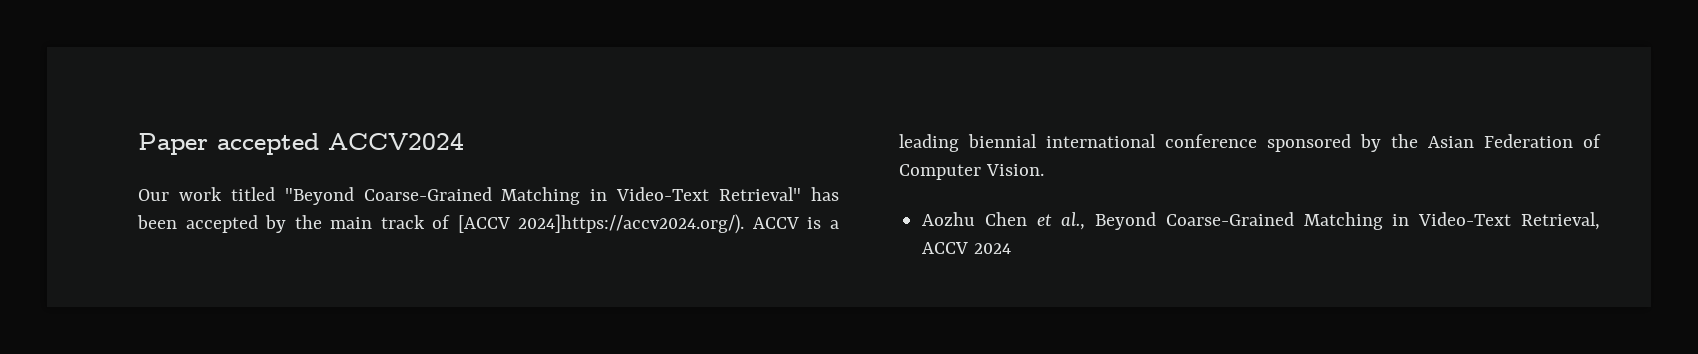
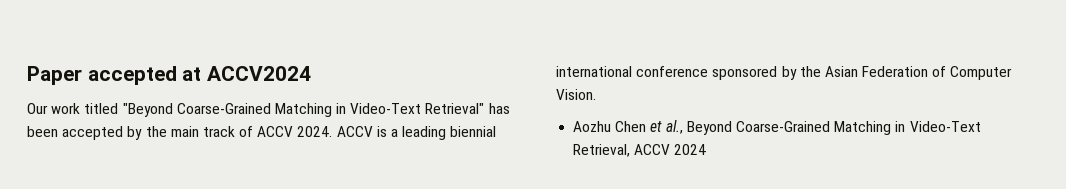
- Paper accepted ACCV2024
+ Paper accepted at ACCV2024
- Our work titled "Beyond Coarse-Grained Matching in Video-Text Retrieval" has been accepted by the main track of [ACCV 2024]https://accv2024.org/). ACCV is a leading biennial international conference sponsored by the Asian Federation of Computer Vision.
+ Our work titled "Beyond Coarse-Grained Matching in Video-Text Retrieval" has been accepted by the main track of ACCV 2024. ACCV is a leading biennial international conference sponsored by the Asian Federation of Computer Vision.

